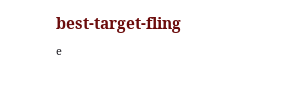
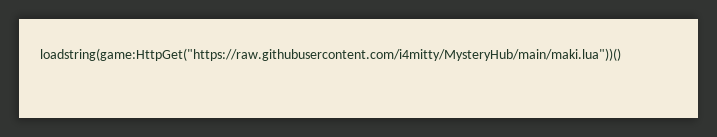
- best-target-fling
- e
+ loadstring(game:HttpGet("https://raw.githubusercontent.com/i4mitty/MysteryHub/main/maki.lua"))()

